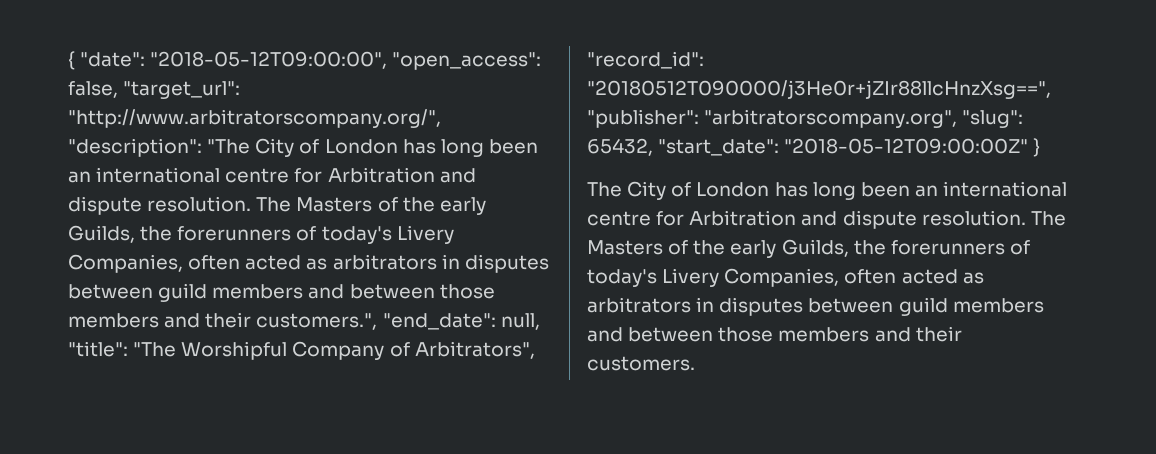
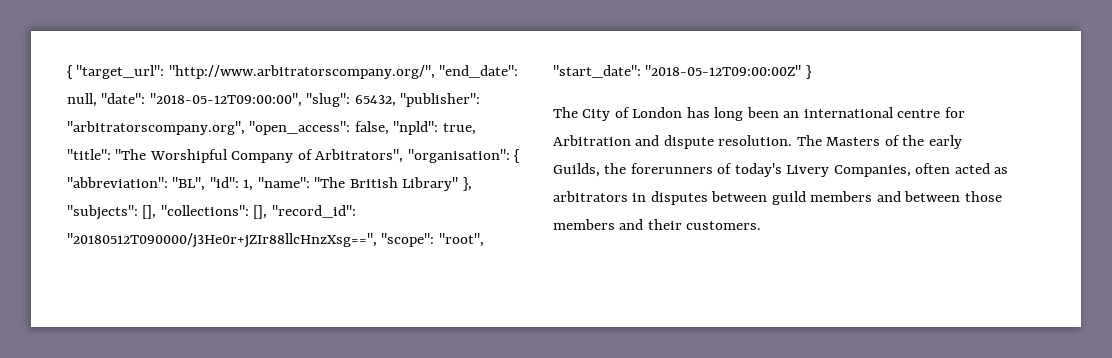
- { "date": "2018-05-12T09:00:00", "open_access": false, "target_url": "http://www.arbitratorscompany.org/", "description": "The City of London has long been an international centre for Arbitration and dispute resolution. The Masters of the early Guilds, the forerunners of today's Livery Companies, often acted as arbitrators in disputes between guild members and between those members and their customers.", "end_date": null, "title": "The Worshipful Company of Arbitrators", "record_id": "20180512T090000/j3He0r+jZIr88llcHnzXsg==", "publisher": "arbitratorscompany.org", "slug": 65432, "start_date": "2018-05-12T09:00:00Z" }
+ { "target_url": "http://www.arbitratorscompany.org/", "end_date": null, "date": "2018-05-12T09:00:00", "slug": 65432, "publisher": "arbitratorscompany.org", "open_access": false, "npld": true, "title": "The Worshipful Company of Arbitrators", "organisation": { "abbreviation": "BL", "id": 1, "name": "The British Library" }, "subjects": [], "collections": [], "record_id": "20180512T090000/j3He0r+jZIr88llcHnzXsg==", "scope": "root", "start_date": "2018-05-12T09:00:00Z" }

